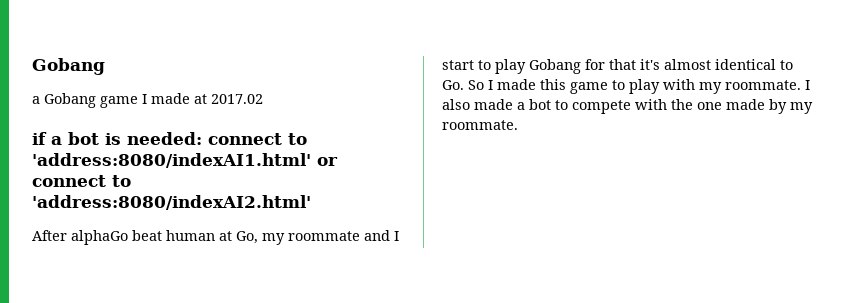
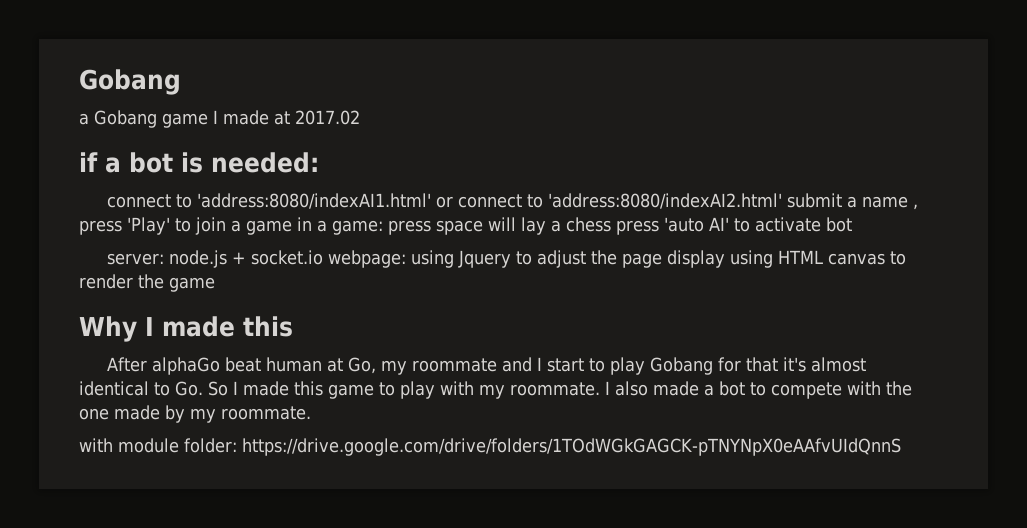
- if a bot is needed: connect to 'address:8080/indexAI1.html' or connect to 'address:8080/indexAI2.html'
+ if a bot is needed:
+ connect to 'address:8080/indexAI1.html' or connect to 'address:8080/indexAI2.html' submit a name , press 'Play' to join a game in a game: press space will lay a chess press 'auto AI' to activate bot
+ server: node.js + socket.io webpage: using Jquery to adjust the page display using HTML canvas to render the game
+ Why I made this
+ with module folder: https://drive.google.com/drive/folders/1TOdWGkGAGCK-pTNYNpX0eAAfvUIdQnnS

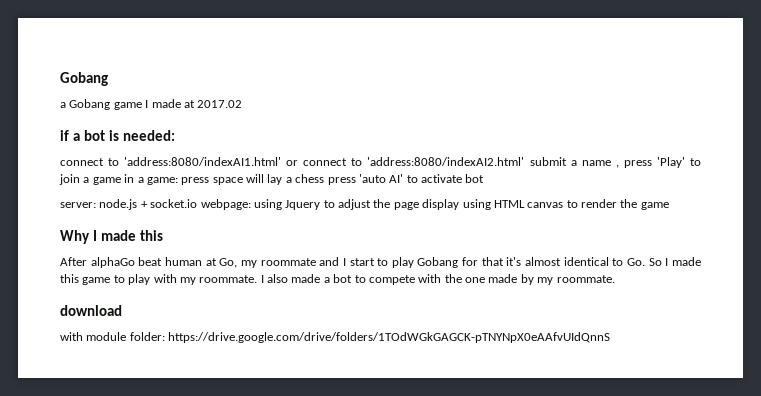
+ download

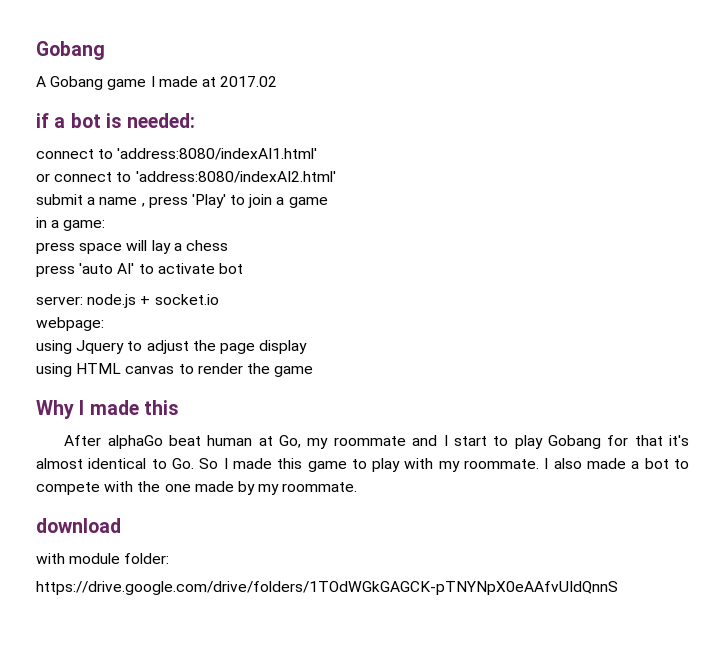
- a Gobang game I made at 2017.02
+ A Gobang game I made at 2017.02
- connect to 'address:8080/indexAI1.html' or connect to 'address:8080/indexAI2.html' submit a name , press 'Play' to join a game in a game: press space will lay a chess press 'auto AI' to activate bot
+ connect to 'address:8080/indexAI1.html'
+ or connect to 'address:8080/indexAI2.html'
+ submit a name , press 'Play' to join a game
+ in a game:
+ press space will lay a chess
+ press 'auto AI' to activate bot
- server: node.js + socket.io webpage: using Jquery to adjust the page display using HTML canvas to render the game
+ server: node.js + socket.io
+ webpage:
+ using Jquery to adjust the page display
+ using HTML canvas to render the game
- with module folder: https://drive.google.com/drive/folders/1TOdWGkGAGCK-pTNYNpX0eAAfvUIdQnnS
+ with module folder:
+ https://drive.google.com/drive/folders/1TOdWGkGAGCK-pTNYNpX0eAAfvUIdQnnS

